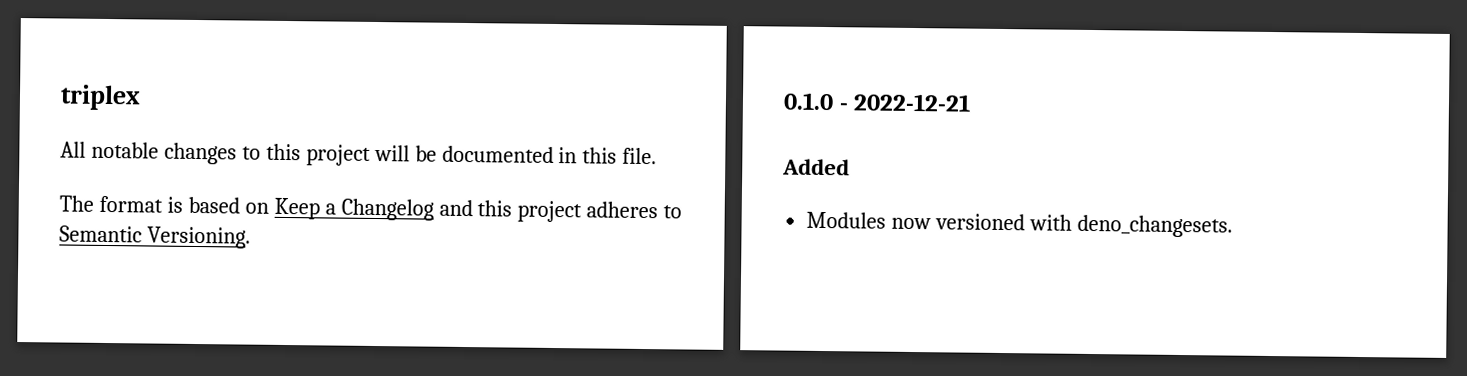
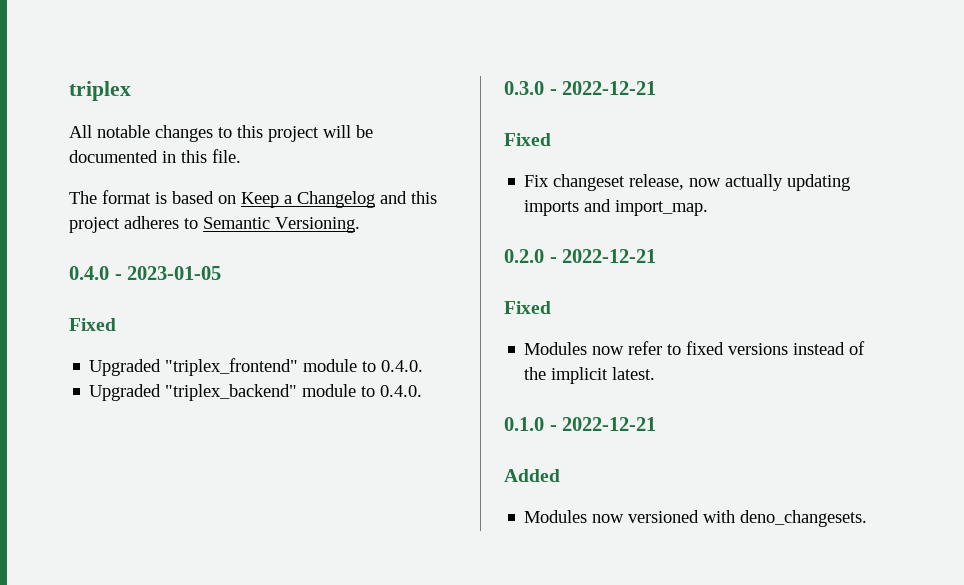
+ 0.4.0 - 2023-01-05
+ Fixed
+ Upgraded "triplex_frontend" module to 0.4.0.
+ Upgraded "triplex_backend" module to 0.4.0.
+ 0.3.0 - 2022-12-21
+ Fixed
+ Fix changeset release, now actually updating imports and import_map.
+ 0.2.0 - 2022-12-21
+ Fixed
+ Modules now refer to fixed versions instead of the implicit latest.

